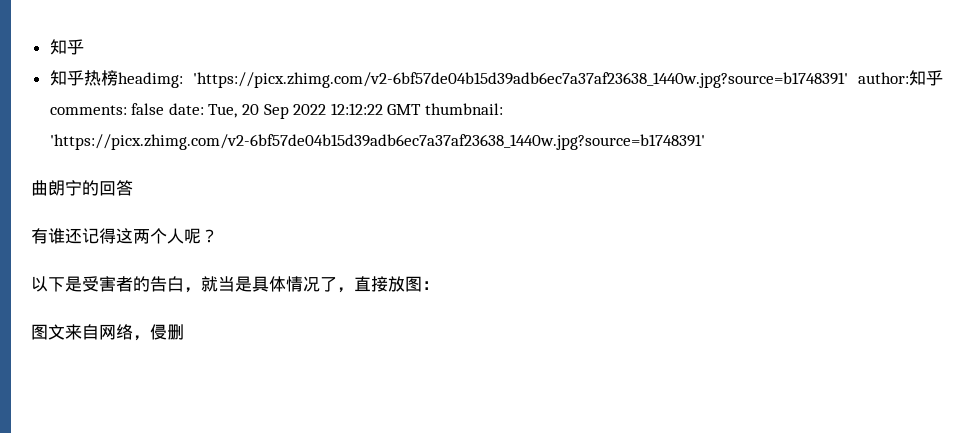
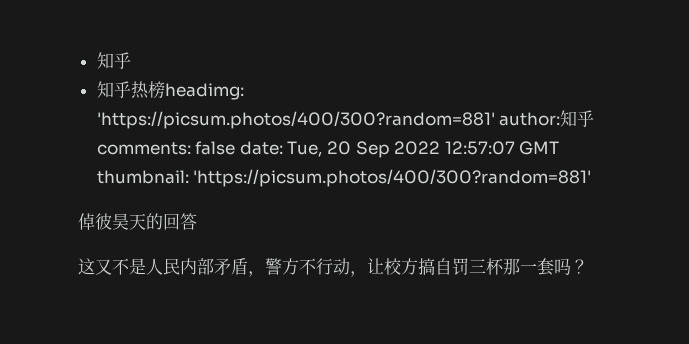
- 知乎热榜headimg: 'https://picx.zhimg.com/v2-6bf57de04b15d39adb6ec7a37af23638_1440w.jpg?source=b1748391' author:知乎comments: false date: Tue, 20 Sep 2022 12:12:22 GMT thumbnail: 'https://picx.zhimg.com/v2-6bf57de04b15d39adb6ec7a37af23638_1440w.jpg?source=b1748391'
- 曲朗宁的回答
+ 知乎热榜headimg: 'https://picsum.photos/400/300?random=881' author:知乎comments: false date: Tue, 20 Sep 2022 12:57:07 GMT thumbnail: 'https://picsum.photos/400/300?random=881'
+ 倬彼昊天的回答
- 有谁还记得这两个人呢？
- 以下是受害者的告白，就当是具体情况了，直接放图：
- 图文来自网络，侵删
+ 这又不是人民内部矛盾，警方不行动，让校方搞自罚三杯那一套吗？

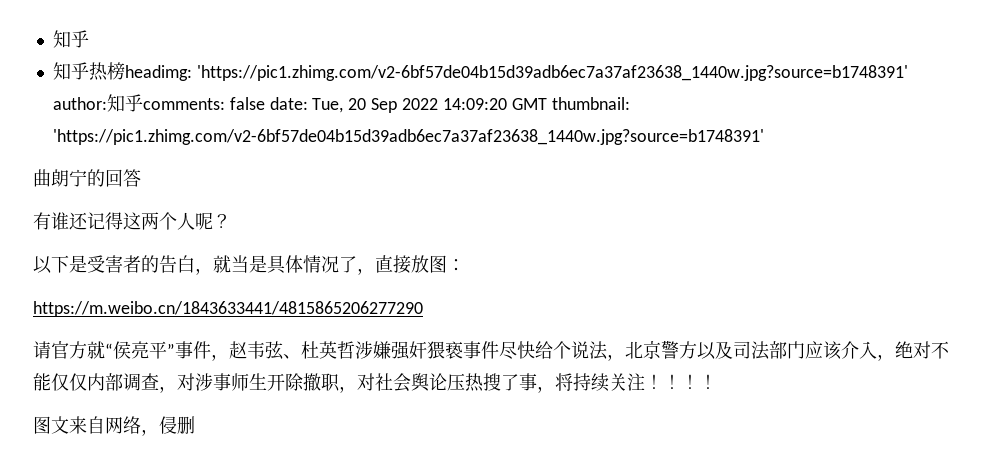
- 知乎热榜headimg: 'https://picsum.photos/400/300?random=881' author:知乎comments: false date: Tue, 20 Sep 2022 12:57:07 GMT thumbnail: 'https://picsum.photos/400/300?random=881'
- 倬彼昊天的回答
+ 知乎热榜headimg: 'https://pic1.zhimg.com/v2-6bf57de04b15d39adb6ec7a37af23638_1440w.jpg?source=b1748391' author:知乎comments: false date: Tue, 20 Sep 2022 14:09:20 GMT thumbnail: 'https://pic1.zhimg.com/v2-6bf57de04b15d39adb6ec7a37af23638_1440w.jpg?source=b1748391'
+ 曲朗宁的回答
- 这又不是人民内部矛盾，警方不行动，让校方搞自罚三杯那一套吗？
+ 有谁还记得这两个人呢？
+ 以下是受害者的告白，就当是具体情况了，直接放图：
+ https://m.weibo.cn/1843633441/4815865206277290
+ 请官方就“侯亮平”事件，赵韦弦、杜英哲涉嫌强奸猥亵事件尽快给个说法，北京警方以及司法部门应该介入，绝对不能仅仅内部调查，对涉事师生开除撤职，对社会舆论压热搜了事，将持续关注！！！！
+ 图文来自网络，侵删

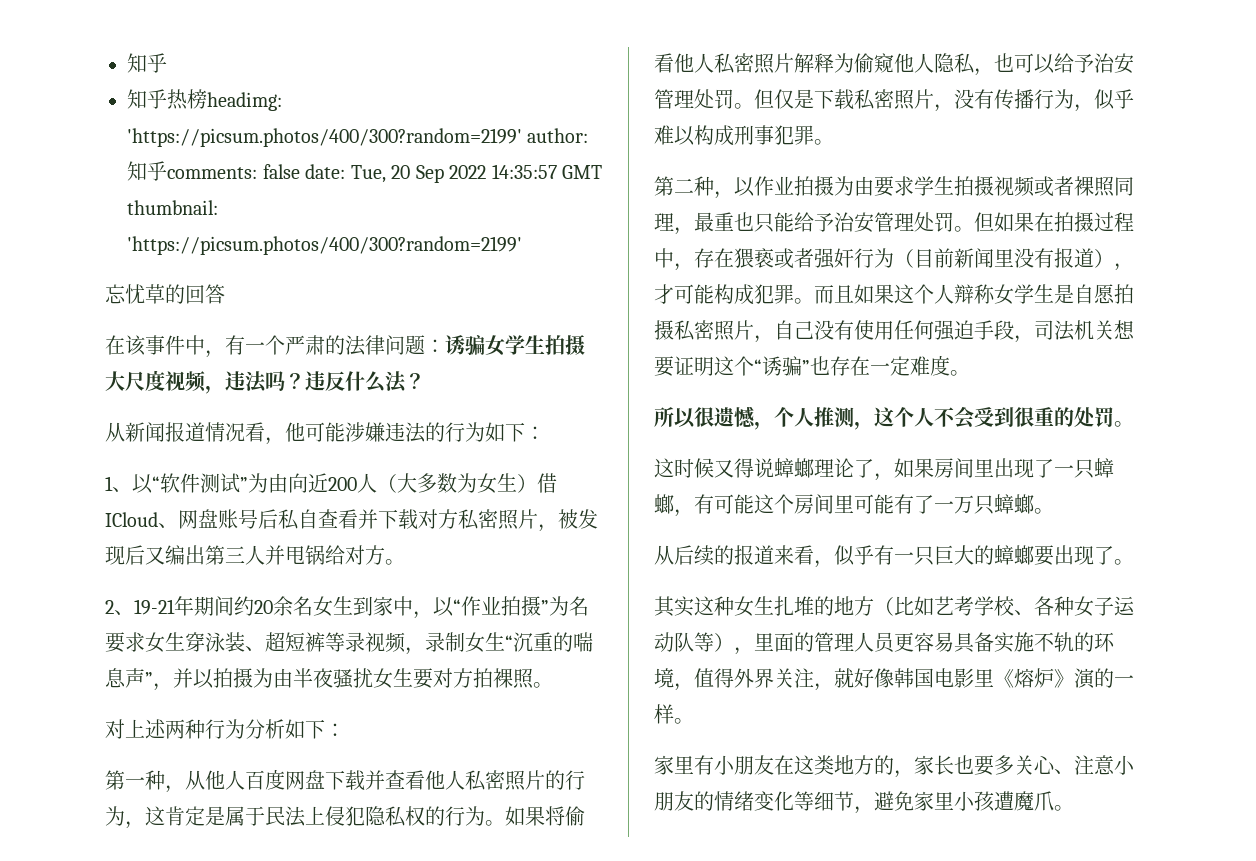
- 知乎热榜headimg: 'https://pic1.zhimg.com/v2-6bf57de04b15d39adb6ec7a37af23638_1440w.jpg?source=b1748391' author:知乎comments: false date: Tue, 20 Sep 2022 14:09:20 GMT thumbnail: 'https://pic1.zhimg.com/v2-6bf57de04b15d39adb6ec7a37af23638_1440w.jpg?source=b1748391'
- 曲朗宁的回答
+ 知乎热榜headimg: 'https://picsum.photos/400/300?random=2199' author:知乎comments: false date: Tue, 20 Sep 2022 14:35:57 GMT thumbnail: 'https://picsum.photos/400/300?random=2199'
+ 忘忧草的回答
- 有谁还记得这两个人呢？
- 以下是受害者的告白，就当是具体情况了，直接放图：
- https://m.weibo.cn/1843633441/4815865206277290
- 请官方就“侯亮平”事件，赵韦弦、杜英哲涉嫌强奸猥亵事件尽快给个说法，北京警方以及司法部门应该介入，绝对不能仅仅内部调查，对涉事师生开除撤职，对社会舆论压热搜了事，将持续关注！！！！
- 图文来自网络，侵删
+ 在该事件中，有一个严肃的法律问题：诱骗女学生拍摄大尺度视频，违法吗？违反什么法？
+ 从新闻报道情况看，他可能涉嫌违法的行为如下：
+ 1、以“软件测试”为由向近200人（大多数为女生）借ICloud、网盘账号后私自查看并下载对方私密照片，被发现后又编出第三人并甩锅给对方。
+ 2、19-21年期间约20余名女生到家中，以“作业拍摄”为名要求女生穿泳装、超短裤等录视频，录制女生“沉重的喘息声”，并以拍摄为由半夜骚扰女生要对方拍裸照。
+ 对上述两种行为分析如下：
+ 第一种，从他人百度网盘下载并查看他人私密照片的行为，这肯定是属于民法上侵犯隐私权的行为。如果将偷看他人私密照片解释为偷窥他人隐私，也可以给予治安管理处罚。但仅是下载私密照片，没有传播行为，似乎难以构成刑事犯罪。
+ 第二种，以作业拍摄为由要求学生拍摄视频或者裸照同理，最重也只能给予治安管理处罚。但如果在拍摄过程中，存在猥亵或者强奸行为（目前新闻里没有报道），才可能构成犯罪。而且如果这个人辩称女学生是自愿拍摄私密照片，自己没有使用任何强迫手段，司法机关想要证明这个“诱骗”也存在一定难度。
+ 所以很遗憾，个人推测，这个人不会受到很重的处罚。
+ 这时候又得说蟑螂理论了，如果房间里出现了一只蟑螂，有可能这个房间里可能有了一万只蟑螂。
+ 从后续的报道来看，似乎有一只巨大的蟑螂要出现了。
+ 其实这种女生扎堆的地方（比如艺考学校、各种女子运动队等），里面的管理人员更容易具备实施不轨的环境，值得外界关注，就好像韩国电影里《熔炉》演的一样。
+ 家里有小朋友在这类地方的，家长也要多关心、注意小朋友的情绪变化等细节，避免家里小孩遭魔爪。

